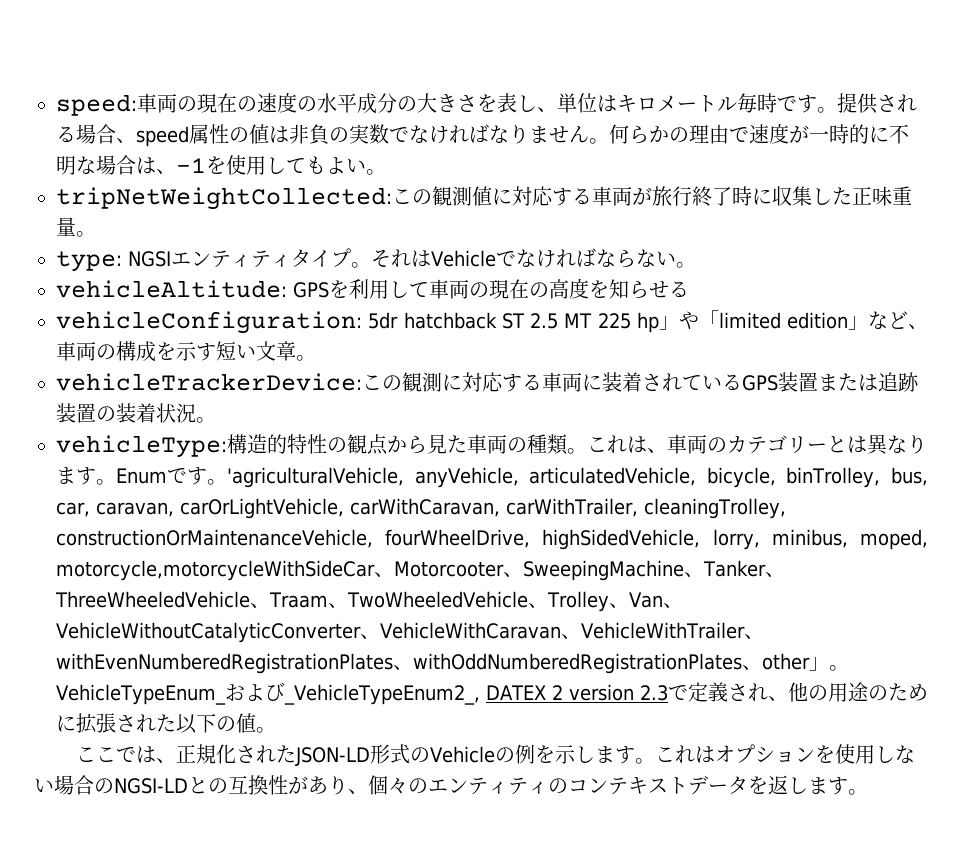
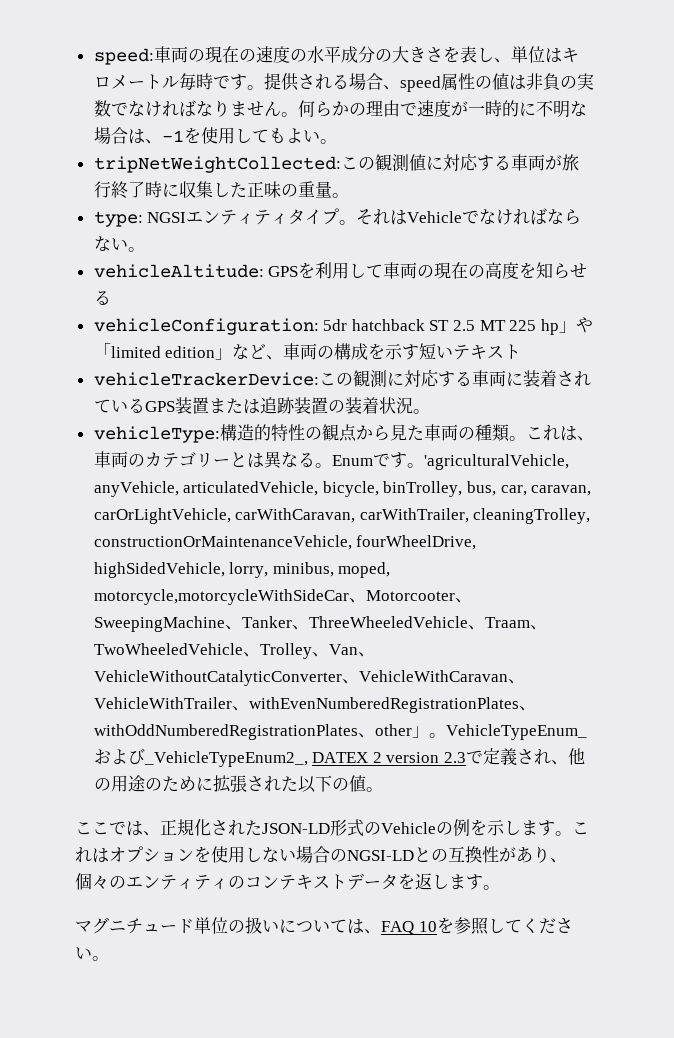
- tripNetWeightCollected:この観測値に対応する車両が旅行終了時に収集した正味重量。
+ tripNetWeightCollected:この観測値に対応する車両が旅行終了時に収集した正味の重量。
- vehicleConfiguration: 5dr hatchback ST 2.5 MT 225 hp」や「limited edition」など、車両の構成を示す短い文章。
+ vehicleConfiguration: 5dr hatchback ST 2.5 MT 225 hp」や「limited edition」など、車両の構成を示す短いテキスト
- これは、車両のカテゴリーとは異なります。
+ これは、車両のカテゴリーとは異なる。
+ マグニチュード単位の扱いについては、FAQ 10を参照してください。

